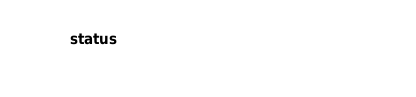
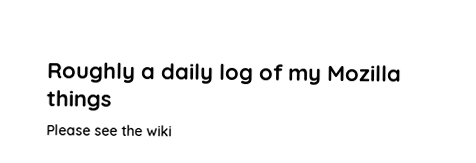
- status
+ Roughly a daily log of my Mozilla things
+ Please see the wiki

